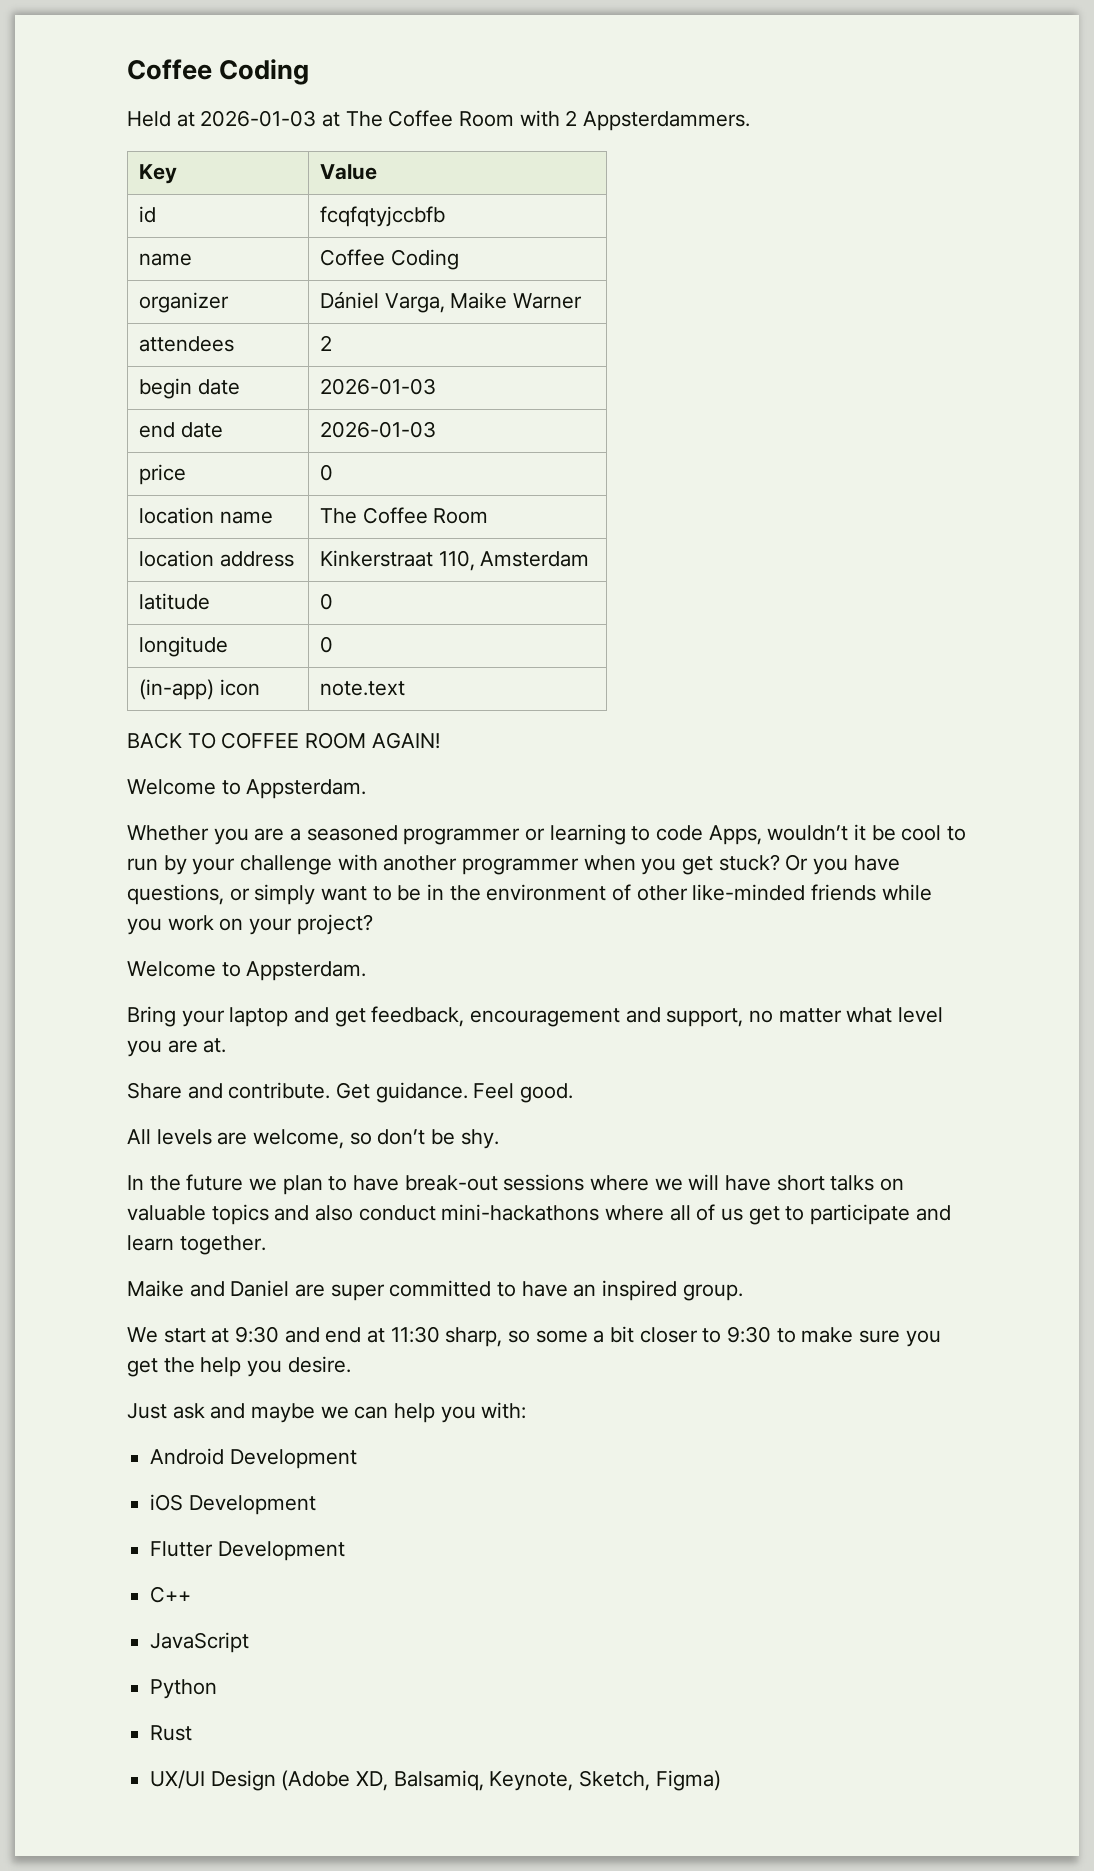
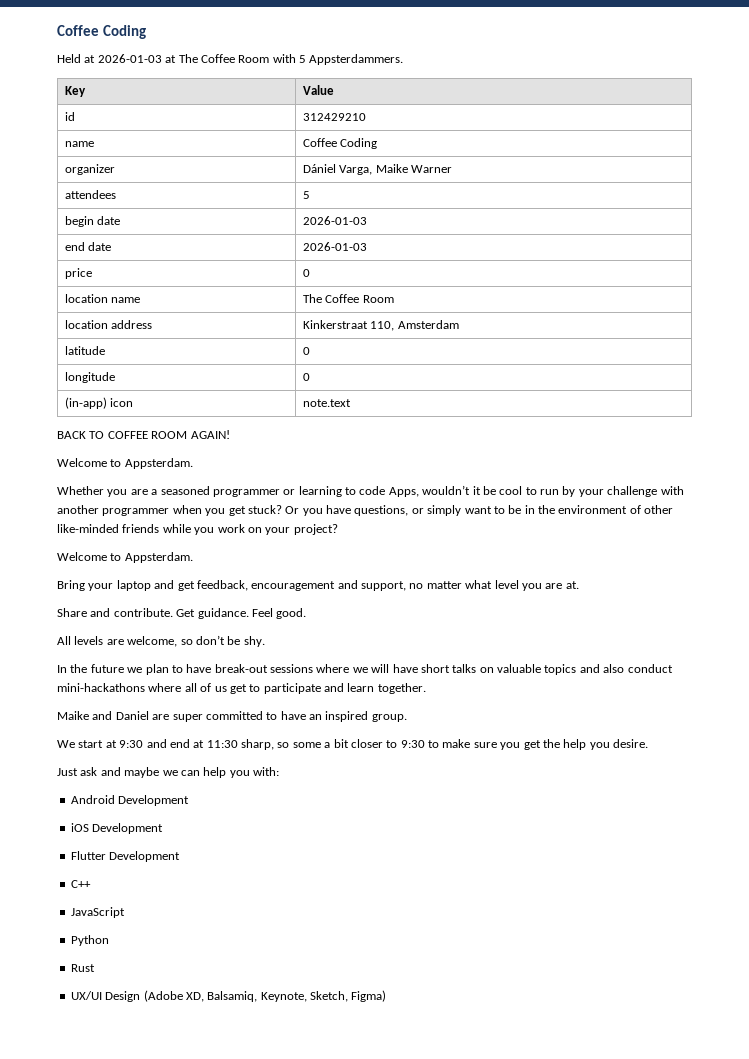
- Held at 2026-01-03 at The Coffee Room with 2 Appsterdammers.
+ Held at 2026-01-03 at The Coffee Room with 5 Appsterdammers.
- id | fcqfqtyjccbfb
+ id | 312429210
- attendees | 2
+ attendees | 5

